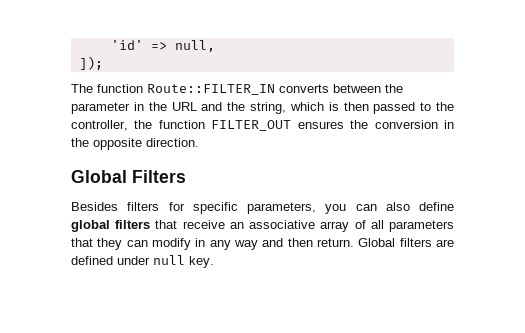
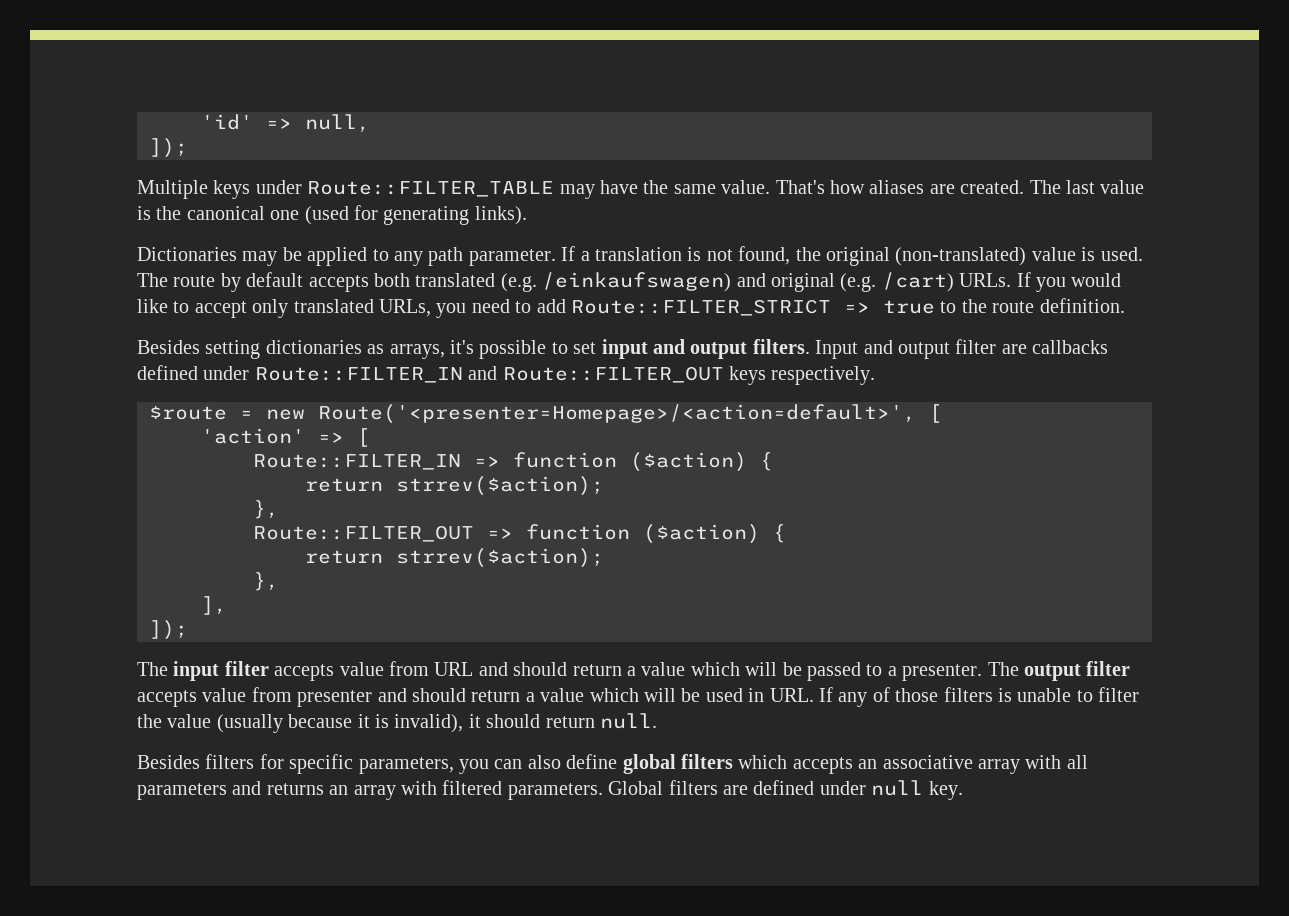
- The function Route::FILTER_IN converts between the parameter in the URL and the string, which is then passed to the controller, the function FILTER_OUT ensures the conversion in the opposite direction.
- Global Filters
+ Multiple keys under Route::FILTER_TABLE may have the same value. That's how aliases are created. The last value is the canonical one (used for generating links).
+ Dictionaries may be applied to any path parameter. If a translation is not found, the original (non-translated) value is used. The route by default accepts both translated (e.g. /einkaufswagen) and original (e.g. /cart) URLs. If you would like to accept only translated URLs, you need to add Route::FILTER_STRICT => true to the route definition.
+ Besides setting dictionaries as arrays, it's possible to set input and output filters. Input and output filter are callbacks defined under Route::FILTER_IN and Route::FILTER_OUT keys respectively.
+ $route = new Route('<presenter=Homepage>/<action=default>', [
+ 'action' => [
+ Route::FILTER_IN => function ($action) {
+ return strrev($action);
+ },
+ Route::FILTER_OUT => function ($action) {
+ return strrev($action);
+ },
+ ],
+ ]);
+ The input filter accepts value from URL and should return a value which will be passed to a presenter. The output filter accepts value from presenter and should return a value which will be used in URL. If any of those filters is unable to filter the value (usually because it is invalid), it should return null.
- Besides filters for specific parameters, you can also define global filters that receive an associative array of all parameters that they can modify in any way and then return.
+ Besides filters for specific parameters, you can also define global filters which accepts an associative array with all parameters and returns an array with filtered parameters.

